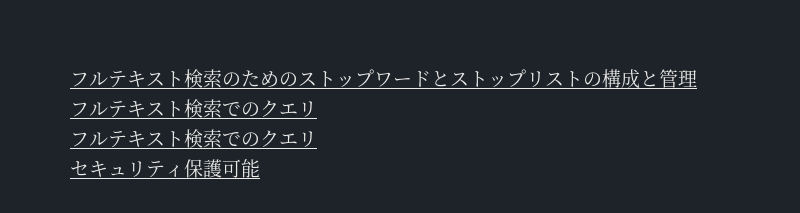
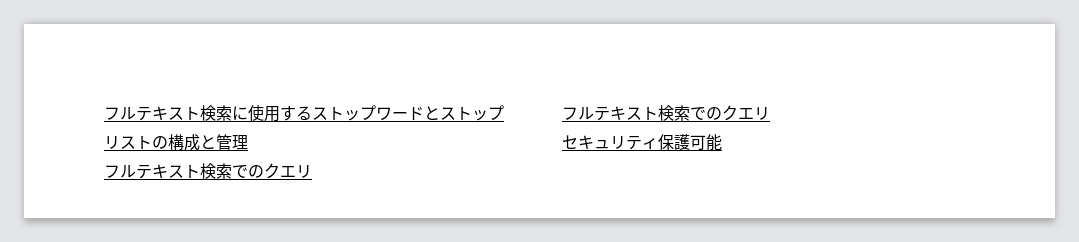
- フルテキスト検索のためのストップワードとストップリストの構成と管理
+ フルテキスト検索に使用するストップワードとストップリストの構成と管理

